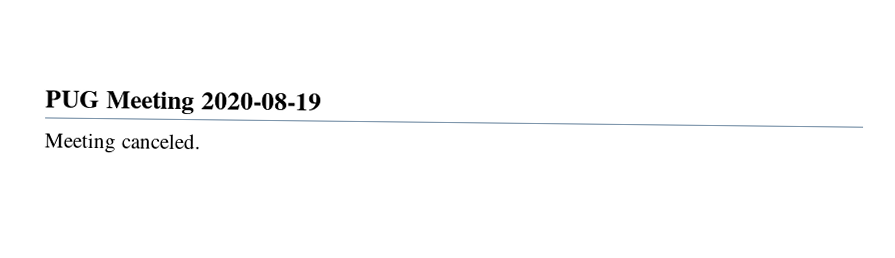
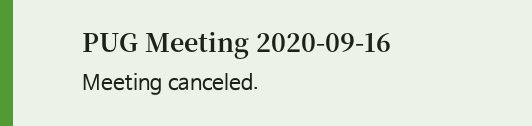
- PUG Meeting 2020-08-19
+ PUG Meeting 2020-09-16

